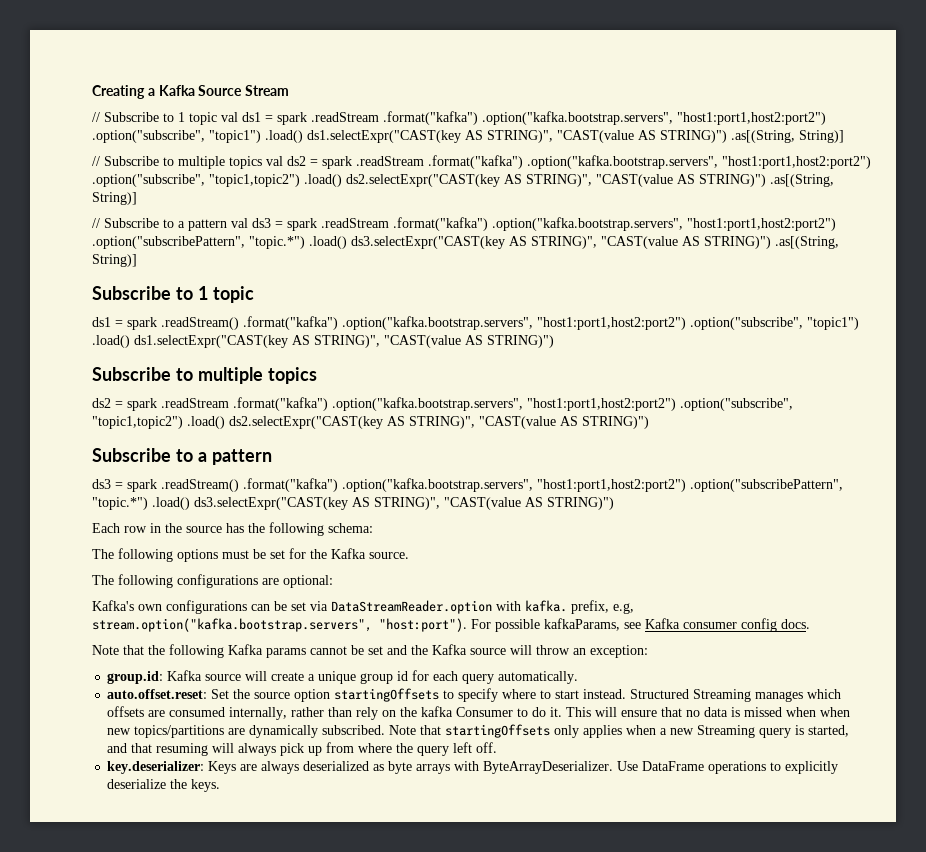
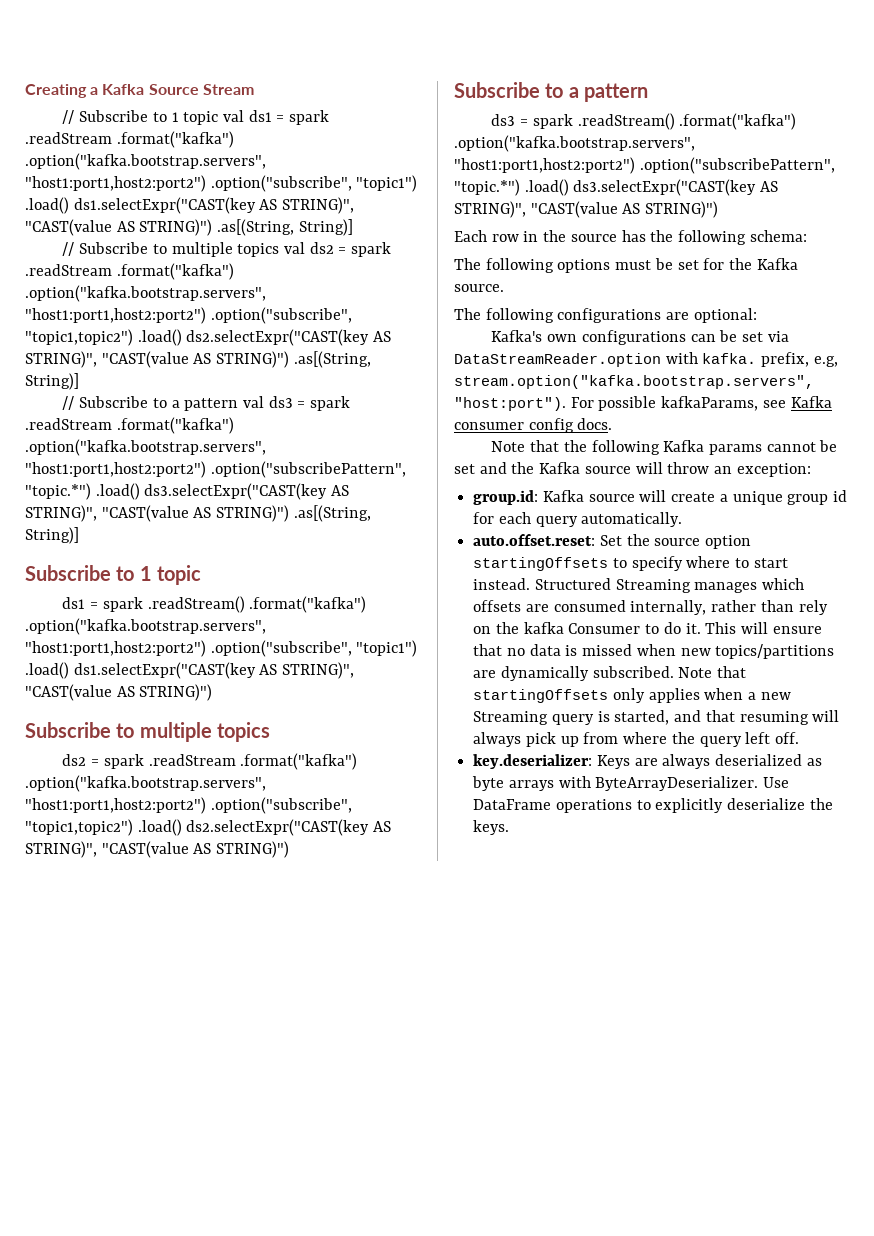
- This will ensure that no data is missed when when new topics/partitions are dynamically subscribed.
+ This will ensure that no data is missed when new topics/partitions are dynamically subscribed.

